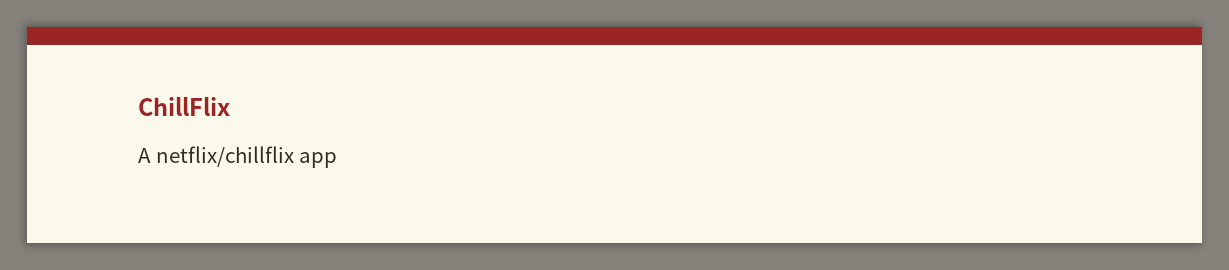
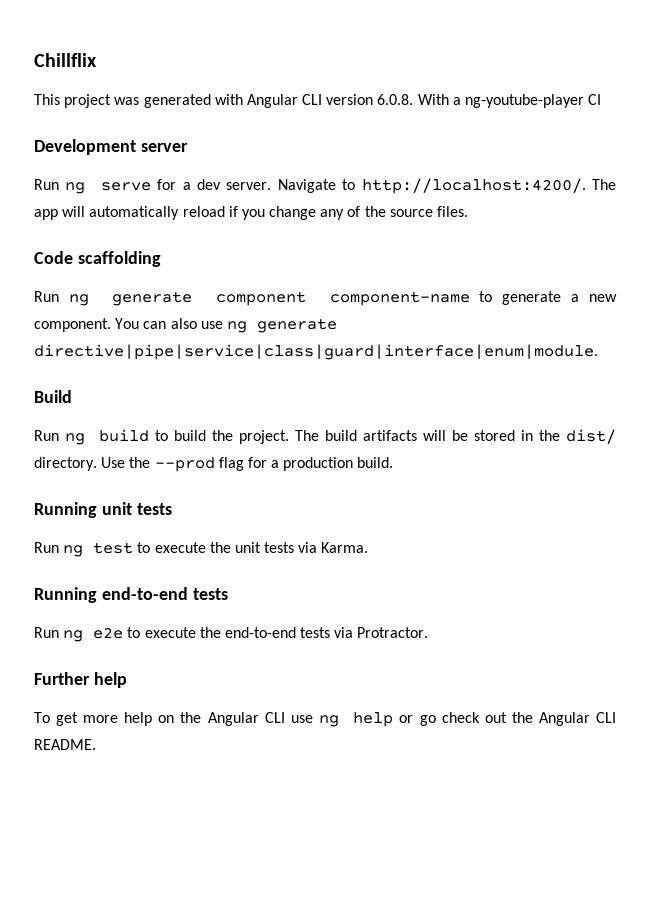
- ChillFlix
- A netflix/chillflix app
+ Chillflix
+ This project was generated with Angular CLI version 6.0.8. With a ng-youtube-player CI
+ Development server
+ Run ng serve for a dev server. Navigate to http://localhost:4200/. The app will automatically reload if you change any of the source files.
+ Code scaffolding
+ Run ng generate component component-name to generate a new component. You can also use ng generate directive|pipe|service|class|guard|interface|enum|module.
+ Build
+ Run ng build to build the project. The build artifacts will be stored in the dist/ directory. Use the --prod flag for a production build.
+ Running unit tests
+ Run ng test to execute the unit tests via Karma.
+ Running end-to-end tests
+ Run ng e2e to execute the end-to-end tests via Protractor.
+ Further help
+ To get more help on the Angular CLI use ng help or go check out the Angular CLI README.

